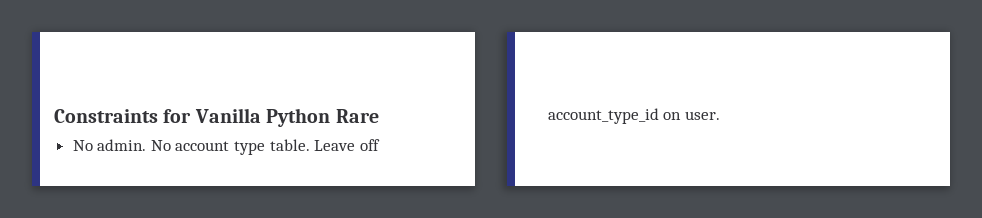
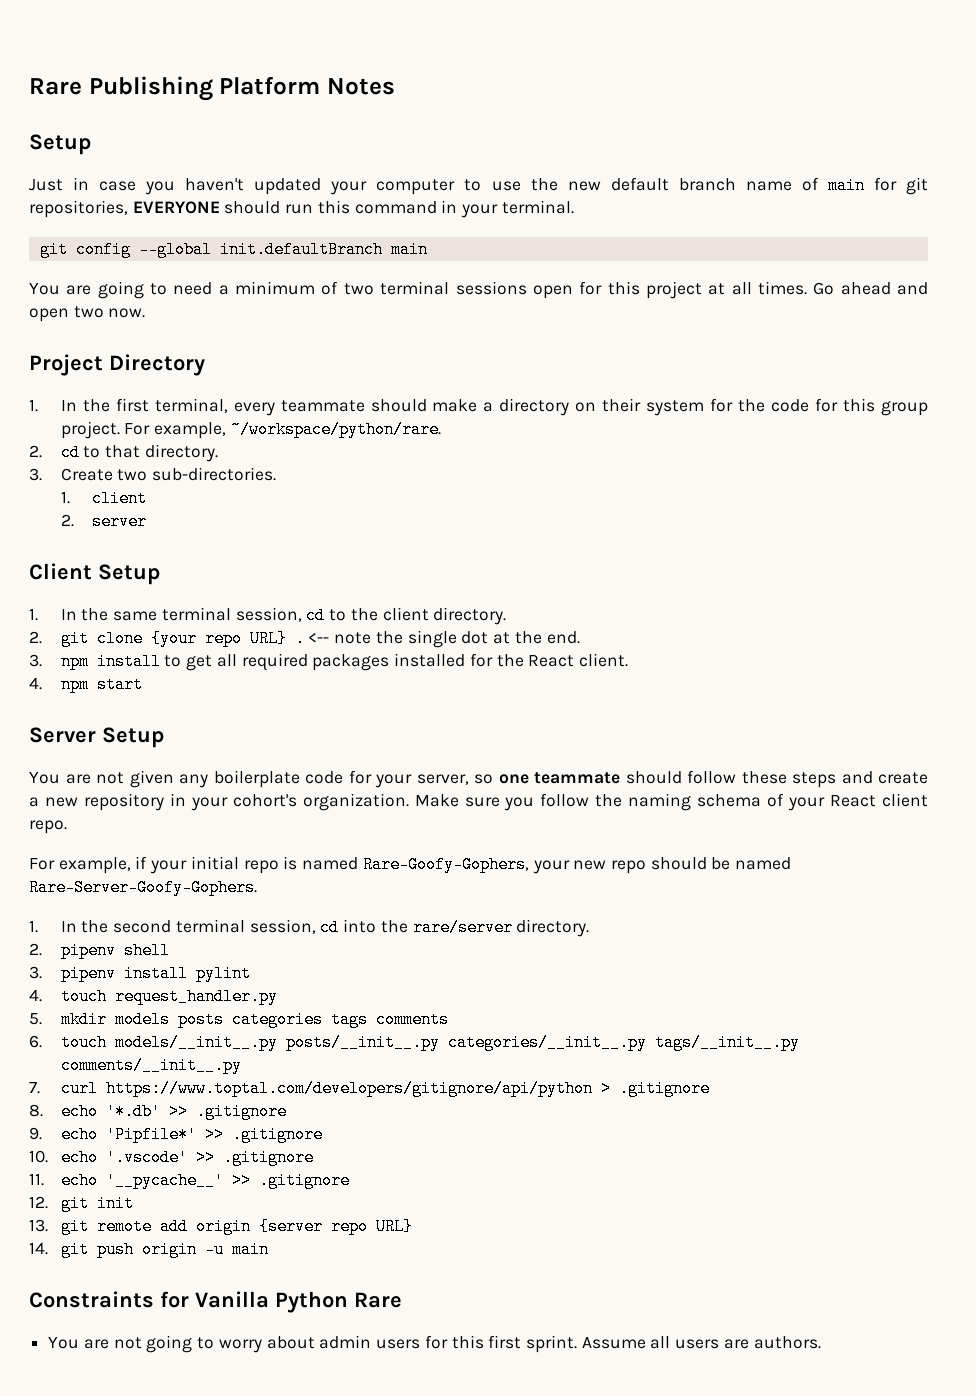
+ Rare Publishing Platform Notes
+ Setup
+ Just in case you haven't updated your computer to use the new default branch name of main for git repositories, EVERYONE should run this command in your terminal.
+ git config --global init.defaultBranch main
+ You are going to need a minimum of two terminal sessions open for this project at all times. Go ahead and open two now.
+ Project Directory
+ 1. In the first terminal, every teammate should make a directory on their system for the code for this group project. For example, ~/workspace/python/rare.
+ 2. cd to that directory.
+ 3. Create two sub-directories.
+ 1. client
+ 2. server
+ Client Setup
+ 1. In the same terminal session, cd to the client directory.
+ 2. git clone {your repo URL} . <-- note the single dot at the end.
+ 3. npm install to get all required packages installed for the React client.
+ 4. npm start
+ Server Setup
+ You are not given any boilerplate code for your server, so one teammate should follow these steps and create a new repository in your cohort's organization. Make sure you follow the naming schema of your React client repo.
+ For example, if your initial repo is named Rare-Goofy-Gophers, your new repo should be named Rare-Server-Goofy-Gophers.
+ 1. In the second terminal session, cd into the rare/server directory.
+ 2. pipenv shell
+ 3. pipenv install pylint
+ 4. touch request_handler.py
+ 5. mkdir models posts categories tags comments
+ 6. touch models/__init__.py posts/__init__.py categories/__init__.py tags/__init__.py comments/__init__.py
+ 7. curl https://www.toptal.com/developers/gitignore/api/python > .gitignore
+ 8. echo '*.db' >> .gitignore
+ 9. echo 'Pipfile*' >> .gitignore
+ 10. echo '.vscode' >> .gitignore
+ 11. echo '__pycache__' >> .gitignore
+ 12. git init
+ 13. git remote add origin {server repo URL}
+ 14. git push origin -u main
- No admin. No account type table. Leave off account_type_id on user.
+ You are not going to worry about admin users for this first sprint. Assume all users are authors.

